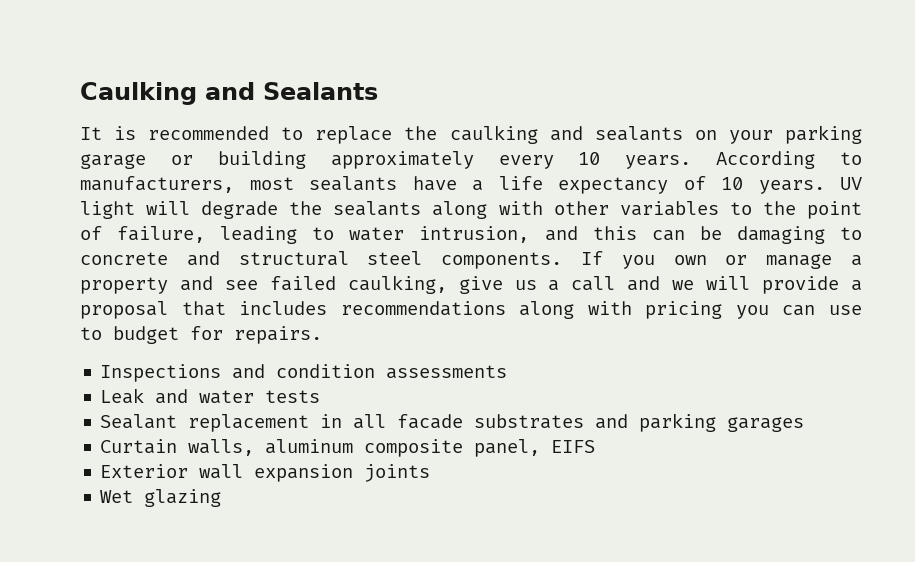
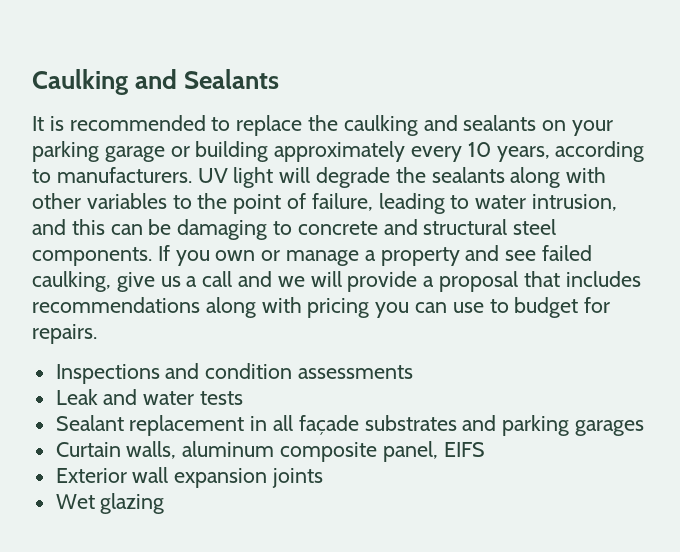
- It is recommended to replace the caulking and sealants on your parking garage or building approximately every 10 years. According to manufacturers, most sealants have a life expectancy of 10 years.
+ It is recommended to replace the caulking and sealants on your parking garage or building approximately every 10 years, according to manufacturers.
- Sealant replacement in all facade substrates and parking garages
+ Sealant replacement in all façade substrates and parking garages

